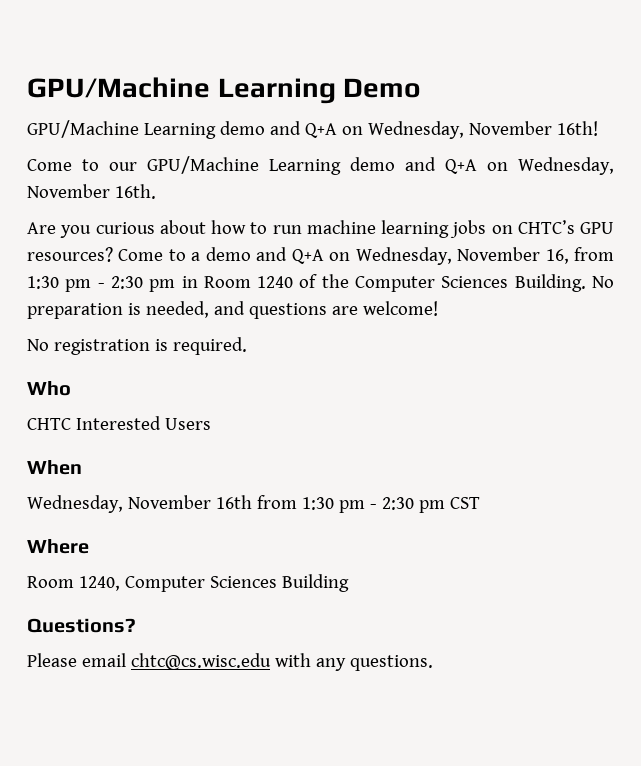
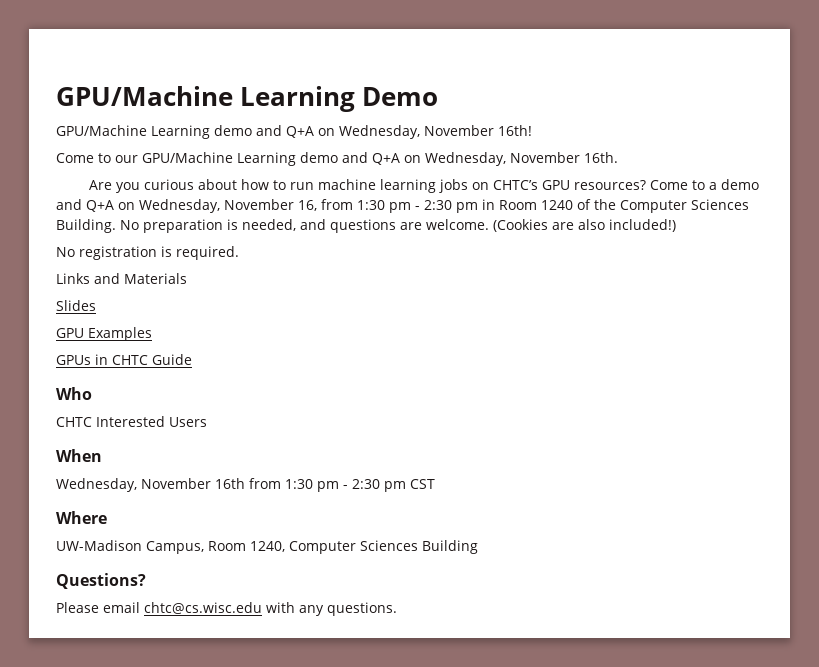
- No preparation is needed, and questions are welcome!
+ No preparation is needed, and questions are welcome. (Cookies are also included!)
+ Links and Materials
+ Slides
+ GPU Examples
+ GPUs in CHTC Guide
- Room 1240, Computer Sciences Building
+ UW-Madison Campus, Room 1240, Computer Sciences Building

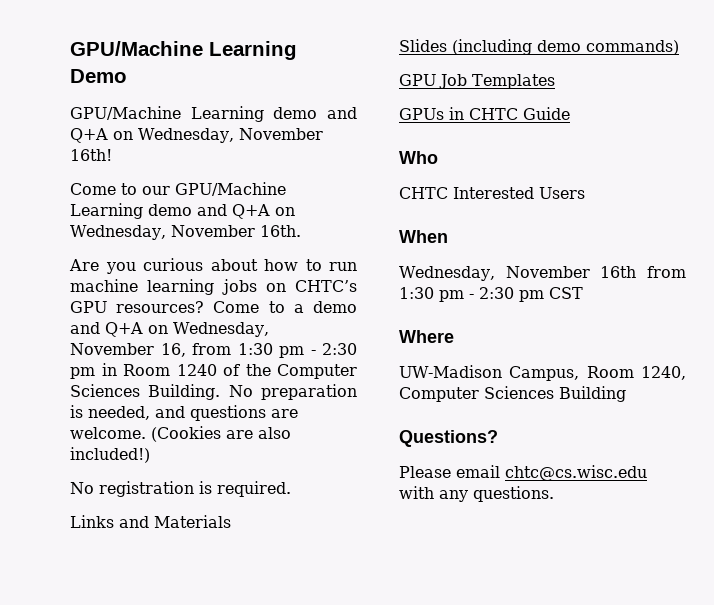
- Slides
- GPU Examples
+ Slides (including demo commands)
+ GPU Job Templates

